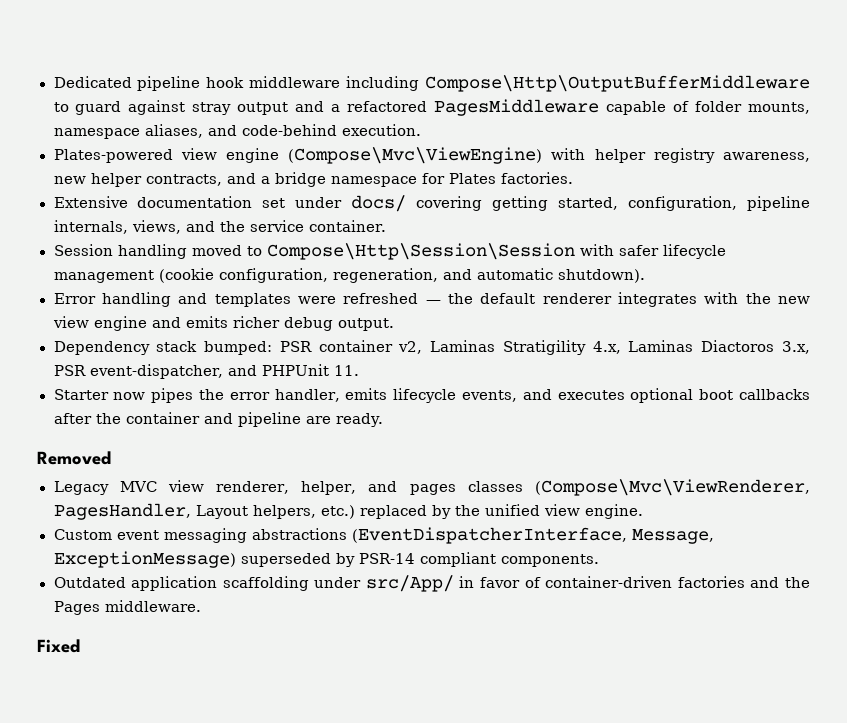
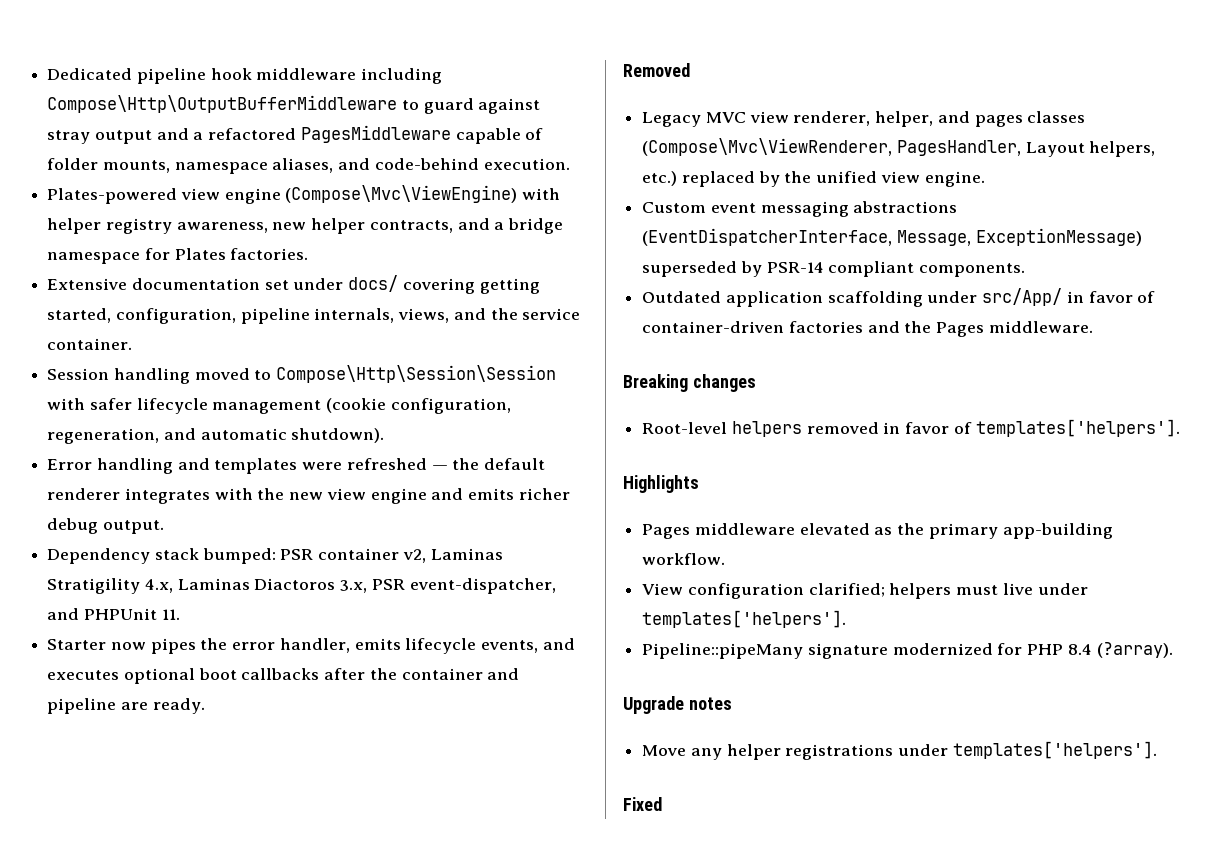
+ Breaking changes
+ Root-level helpers removed in favor of templates['helpers'].
+ Highlights
+ Pages middleware elevated as the primary app-building workflow.
+ View configuration clarified; helpers must live under templates['helpers'].
+ Pipeline::pipeMany signature modernized for PHP 8.4 (?array).
+ Upgrade notes
+ Move any helper registrations under templates['helpers'].

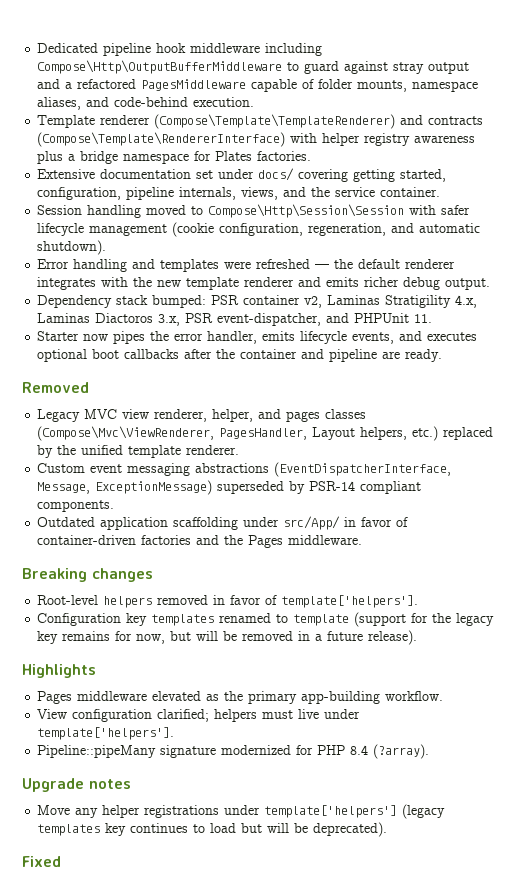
- Plates-powered view engine (Compose\Mvc\ViewEngine) with helper registry awareness, new helper contracts, and a bridge namespace for Plates factories.
+ Template renderer (Compose\Template\TemplateRenderer) and contracts (Compose\Template\RendererInterface) with helper registry awareness plus a bridge namespace for Plates factories.
- Error handling and templates were refreshed — the default renderer integrates with the new view engine and emits richer debug output.
+ Error handling and templates were refreshed — the default renderer integrates with the new template renderer and emits richer debug output.
- Legacy MVC view renderer, helper, and pages classes (Compose\Mvc\ViewRenderer, PagesHandler, Layout helpers, etc.) replaced by the unified view engine.
+ Legacy MVC view renderer, helper, and pages classes (Compose\Mvc\ViewRenderer, PagesHandler, Layout helpers, etc.) replaced by the unified template renderer.
- Root-level helpers removed in favor of templates['helpers'].
+ Root-level helpers removed in favor of template['helpers'].
+ Configuration key templates renamed to template (support for the legacy key remains for now, but will be removed in a future release).
- View configuration clarified; helpers must live under templates['helpers'].
+ View configuration clarified; helpers must live under template['helpers'].
- Move any helper registrations under templates['helpers'].
+ Move any helper registrations under template['helpers'] (legacy templates key continues to load but will be deprecated).

